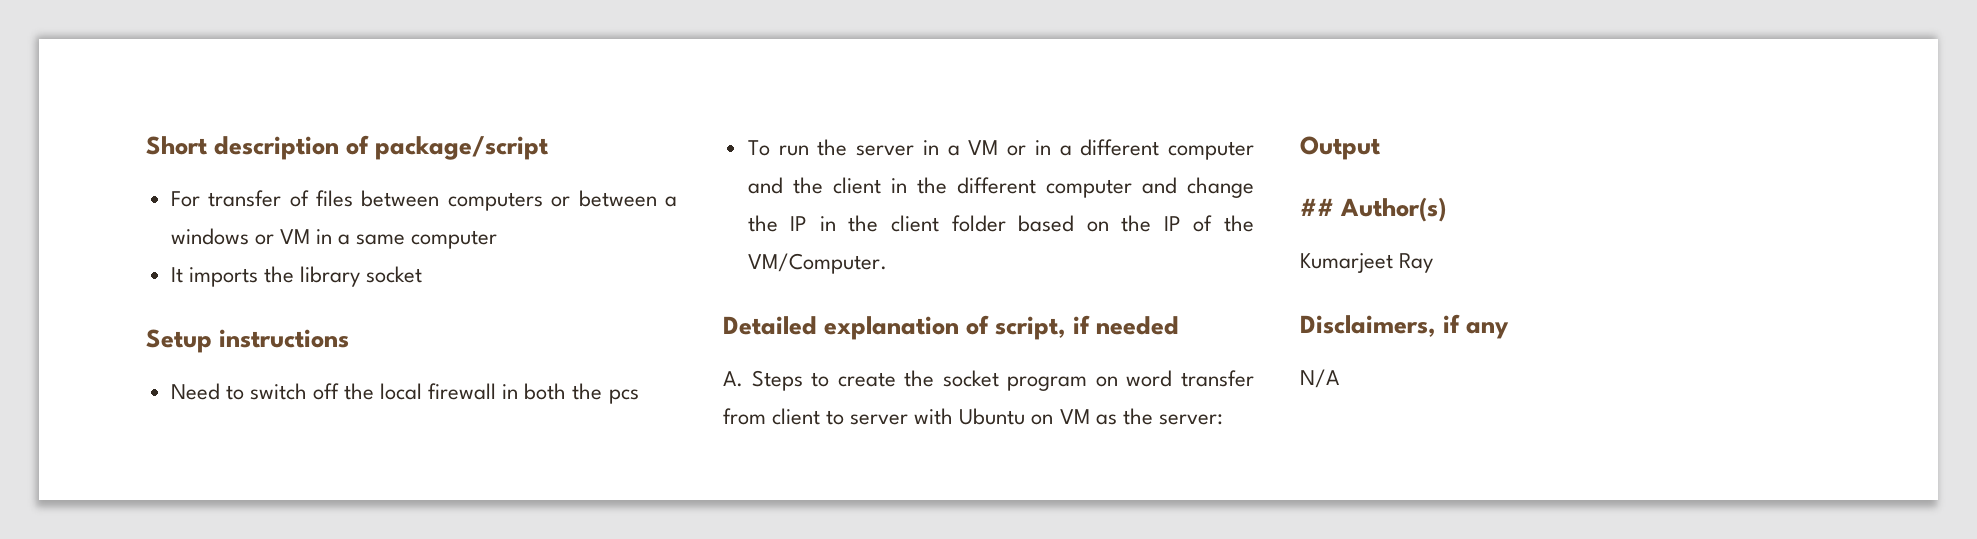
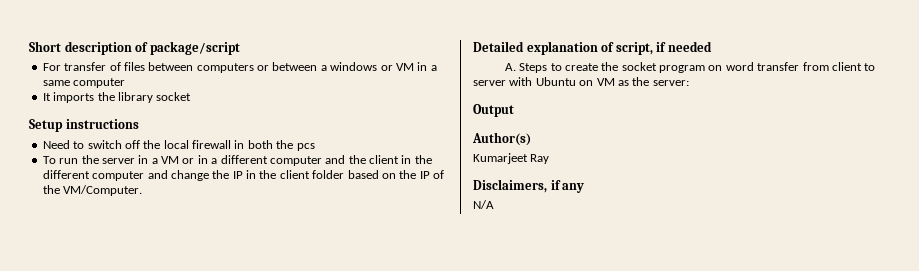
- ## Author(s)
+ Author(s)

